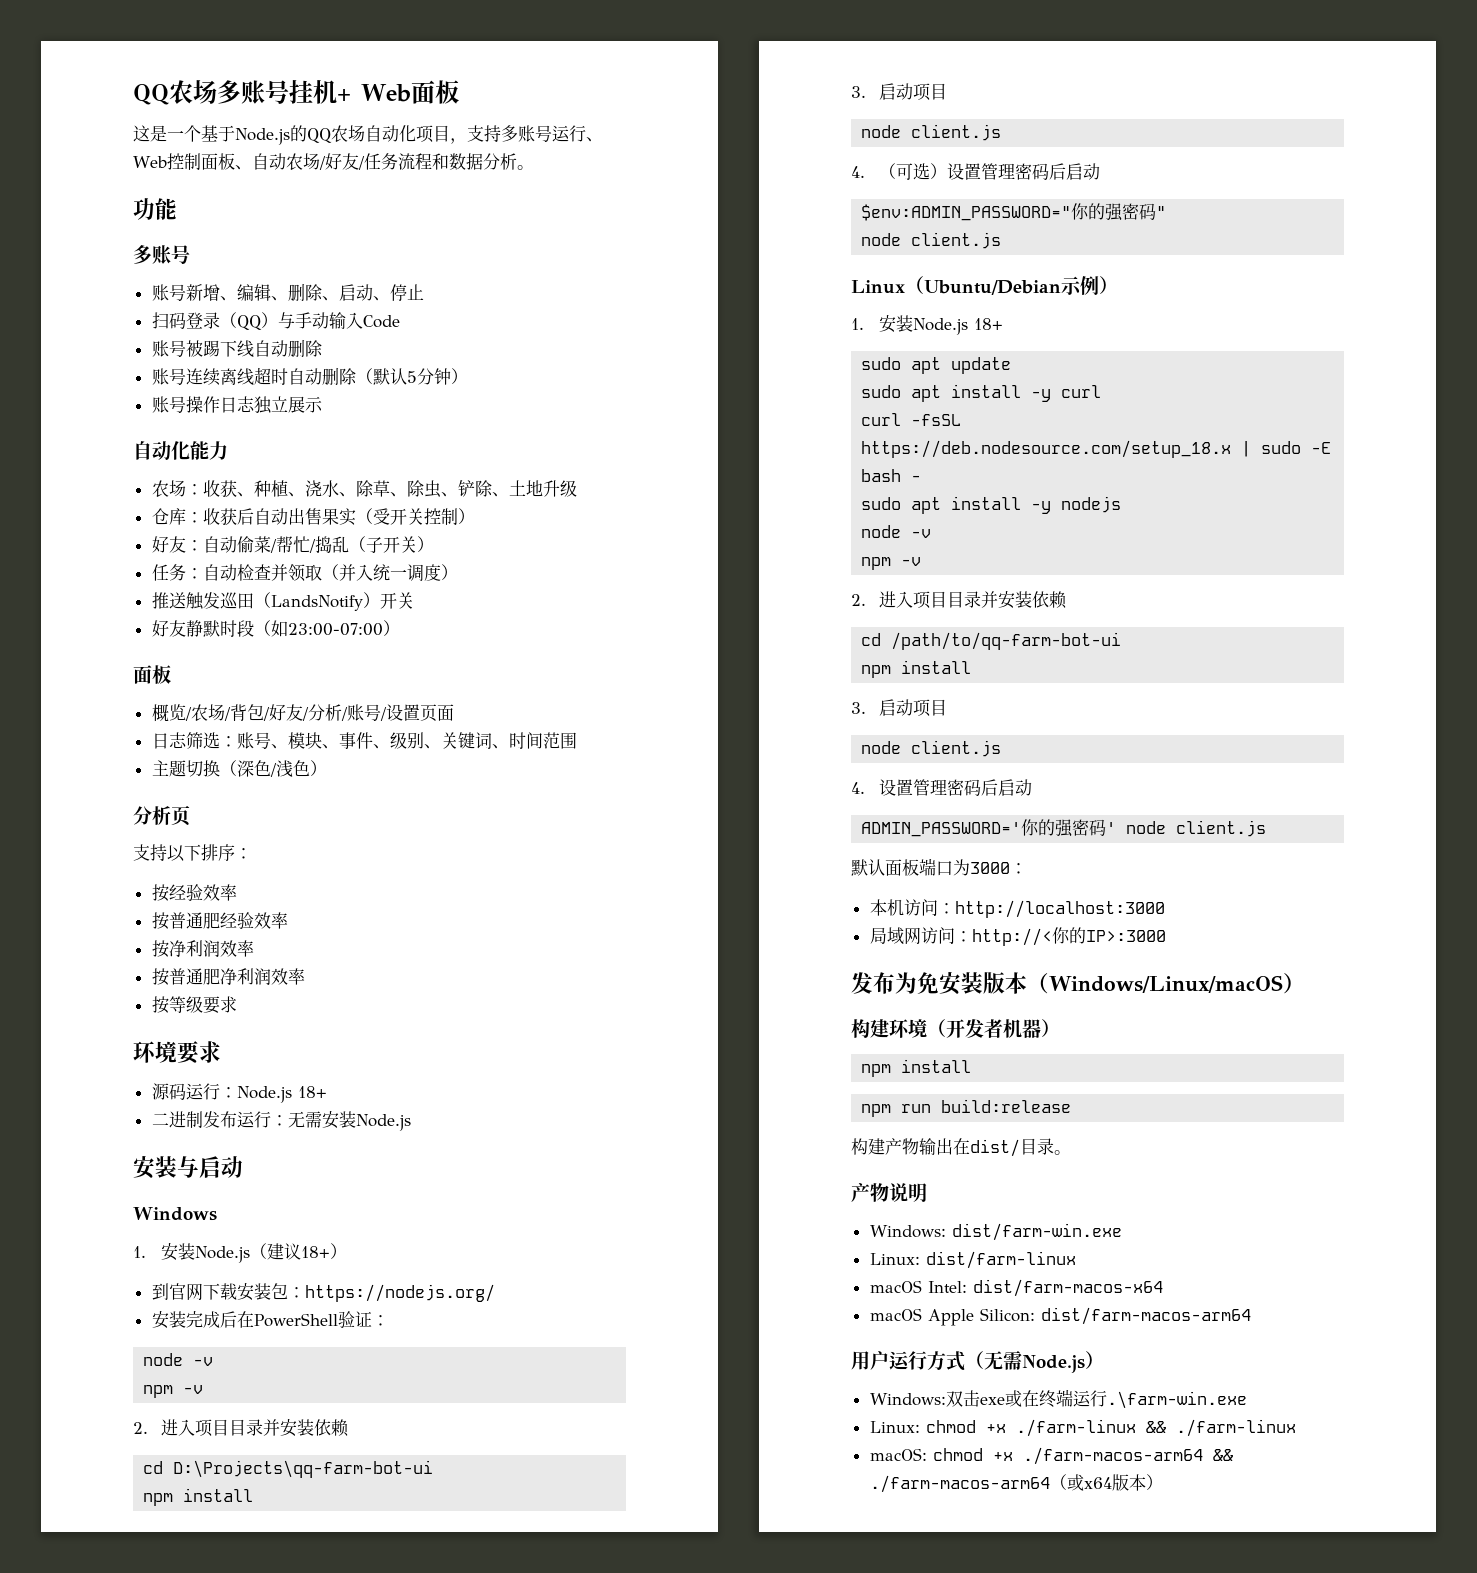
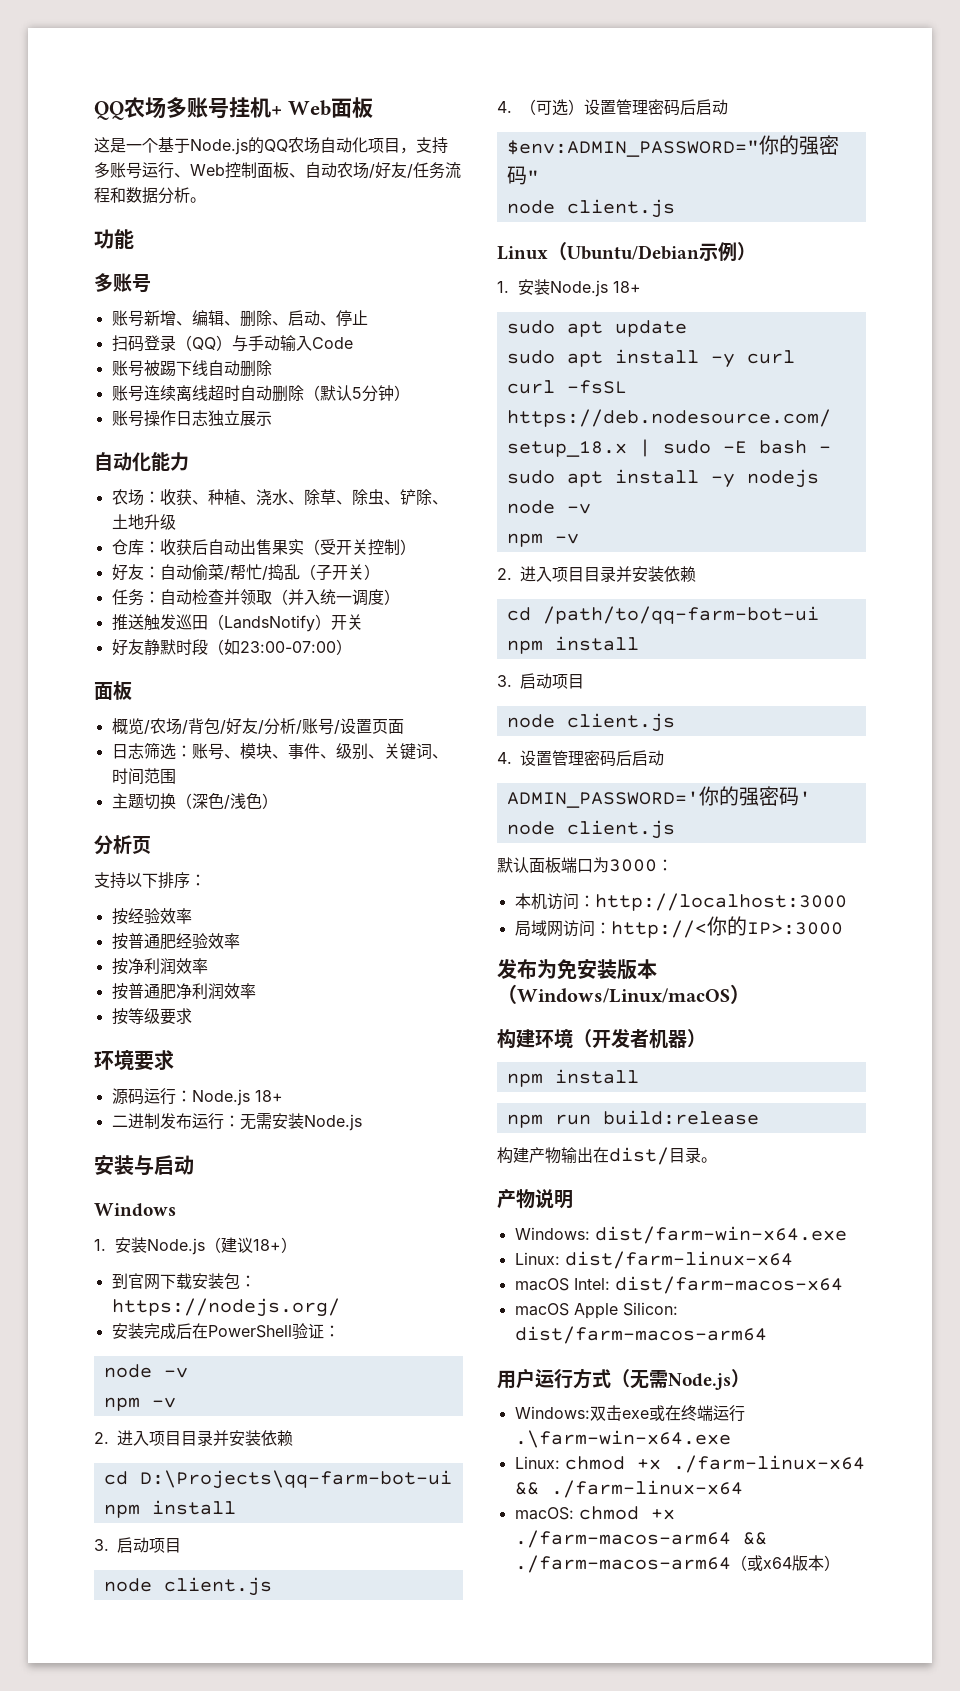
- Windows: dist/farm-win.exe
- Linux: dist/farm-linux
+ Windows: dist/farm-win-x64.exe
+ Linux: dist/farm-linux-x64
- Windows:双击exe或在终端运行.\farm-win.exe
+ Windows:双击exe或在终端运行.\farm-win-x64.exe
- Linux: chmod +x ./farm-linux && ./farm-linux
+ Linux: chmod +x ./farm-linux-x64 && ./farm-linux-x64

